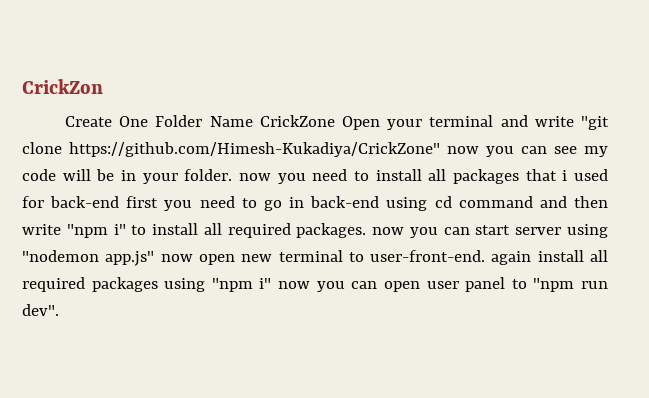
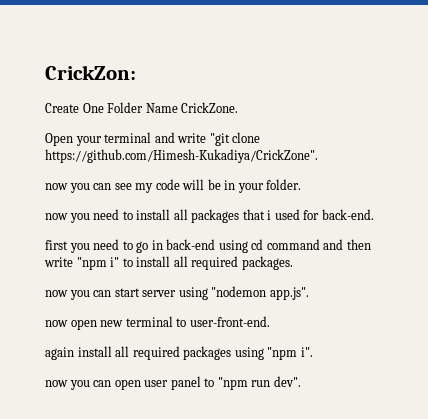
- CrickZon
+ CrickZon:
- Create One Folder Name CrickZone Open your terminal and write "git clone https://github.com/Himesh-Kukadiya/CrickZone" now you can see my code will be in your folder. now you need to install all packages that i used for back-end first you need to go in back-end using cd command and then write "npm i" to install all required packages. now you can start server using "nodemon app.js" now open new terminal to user-front-end. again install all required packages using "npm i" now you can open user panel to "npm run dev".
+ Create One Folder Name CrickZone.
+ Open your terminal and write "git clone https://github.com/Himesh-Kukadiya/CrickZone".
+ now you can see my code will be in your folder.
+ now you need to install all packages that i used for back-end.
+ first you need to go in back-end using cd command and then write "npm i" to install all required packages.
+ now you can start server using "nodemon app.js".
+ now open new terminal to user-front-end.
+ again install all required packages using "npm i".
+ now you can open user panel to "npm run dev".

